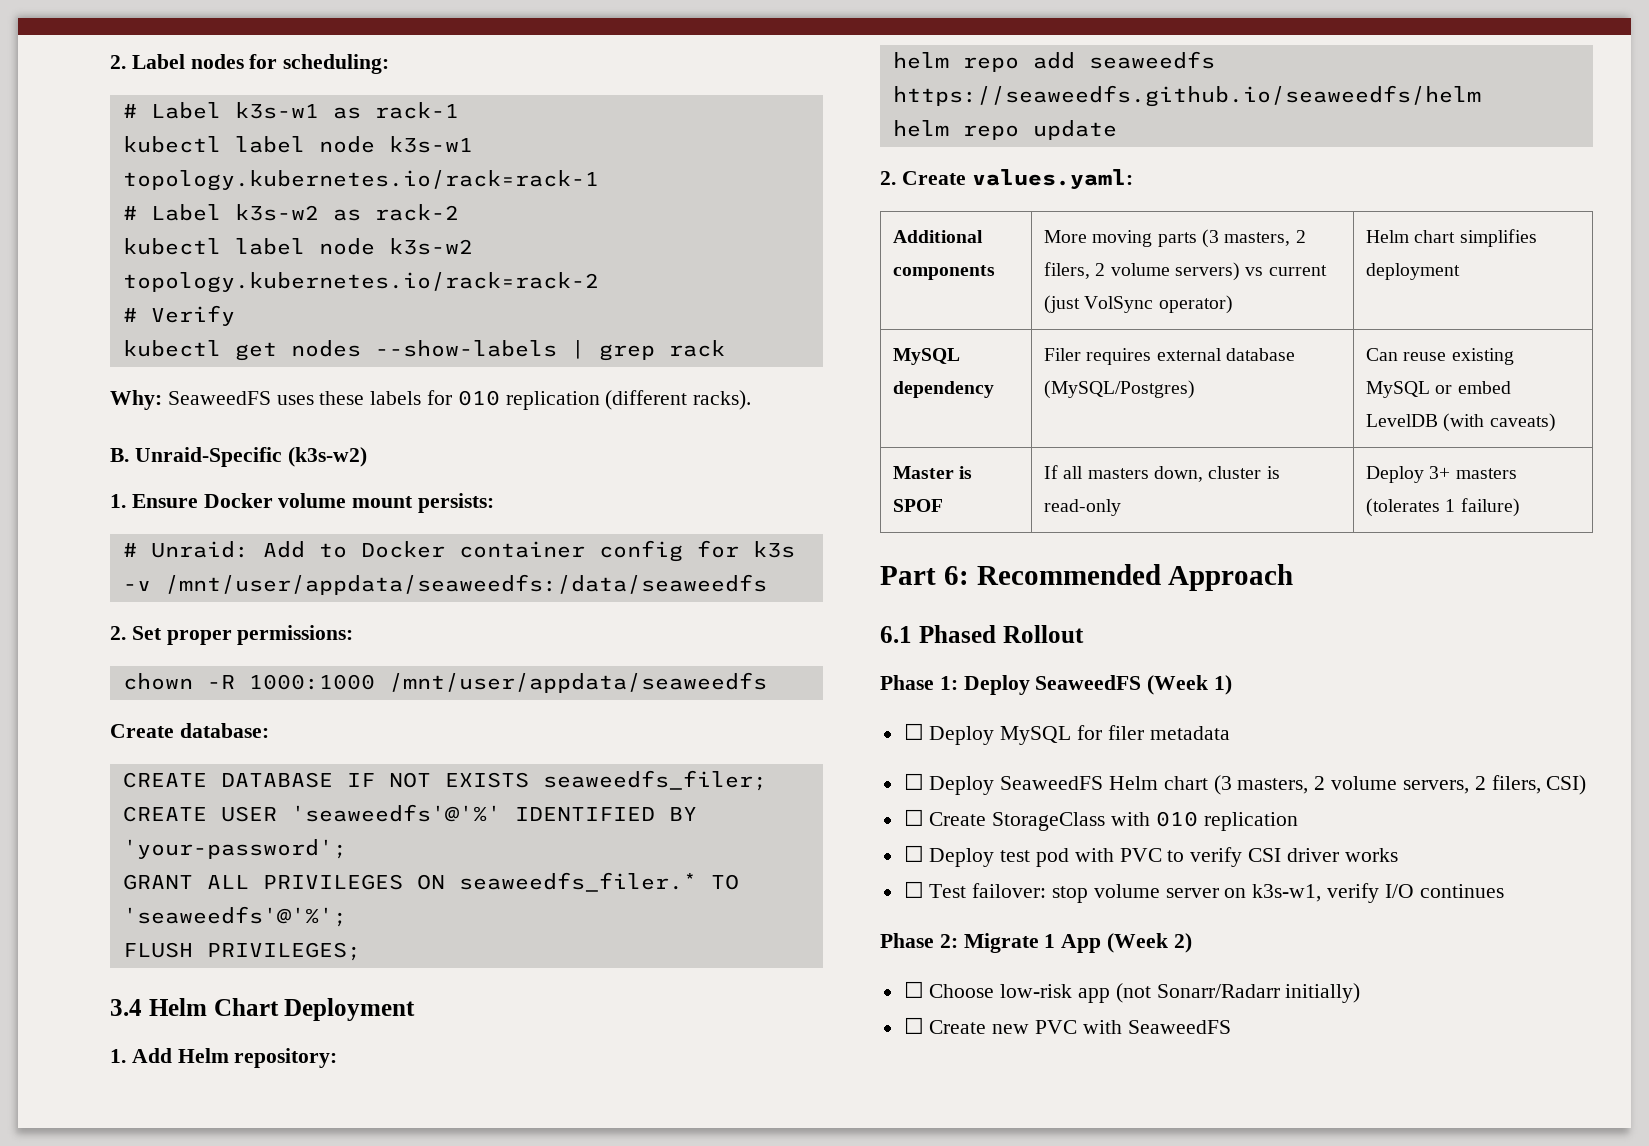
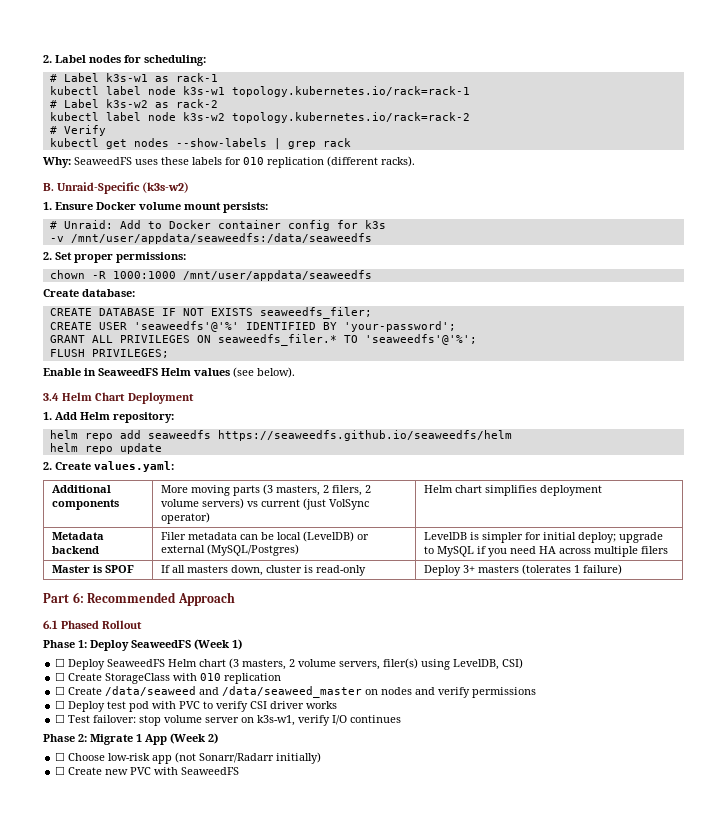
+ Enable in SeaweedFS Helm values (see below).
- MySQL dependency | Filer requires external database (MySQL/Postgres) | Can reuse existing MySQL or embed LevelDB (with caveats)
+ Metadata backend | Filer metadata can be local (LevelDB) or external (MySQL/Postgres) | LevelDB is simpler for initial deploy; upgrade to MySQL if you need HA across multiple filers
- ☐ Deploy MySQL for filer metadata
- ☐ Deploy SeaweedFS Helm chart (3 masters, 2 volume servers, 2 filers, CSI)
+ ☐ Deploy SeaweedFS Helm chart (3 masters, 2 volume servers, filer(s) using LevelDB, CSI)
+ ☐ Create /data/seaweed and /data/seaweed_master on nodes and verify permissions

